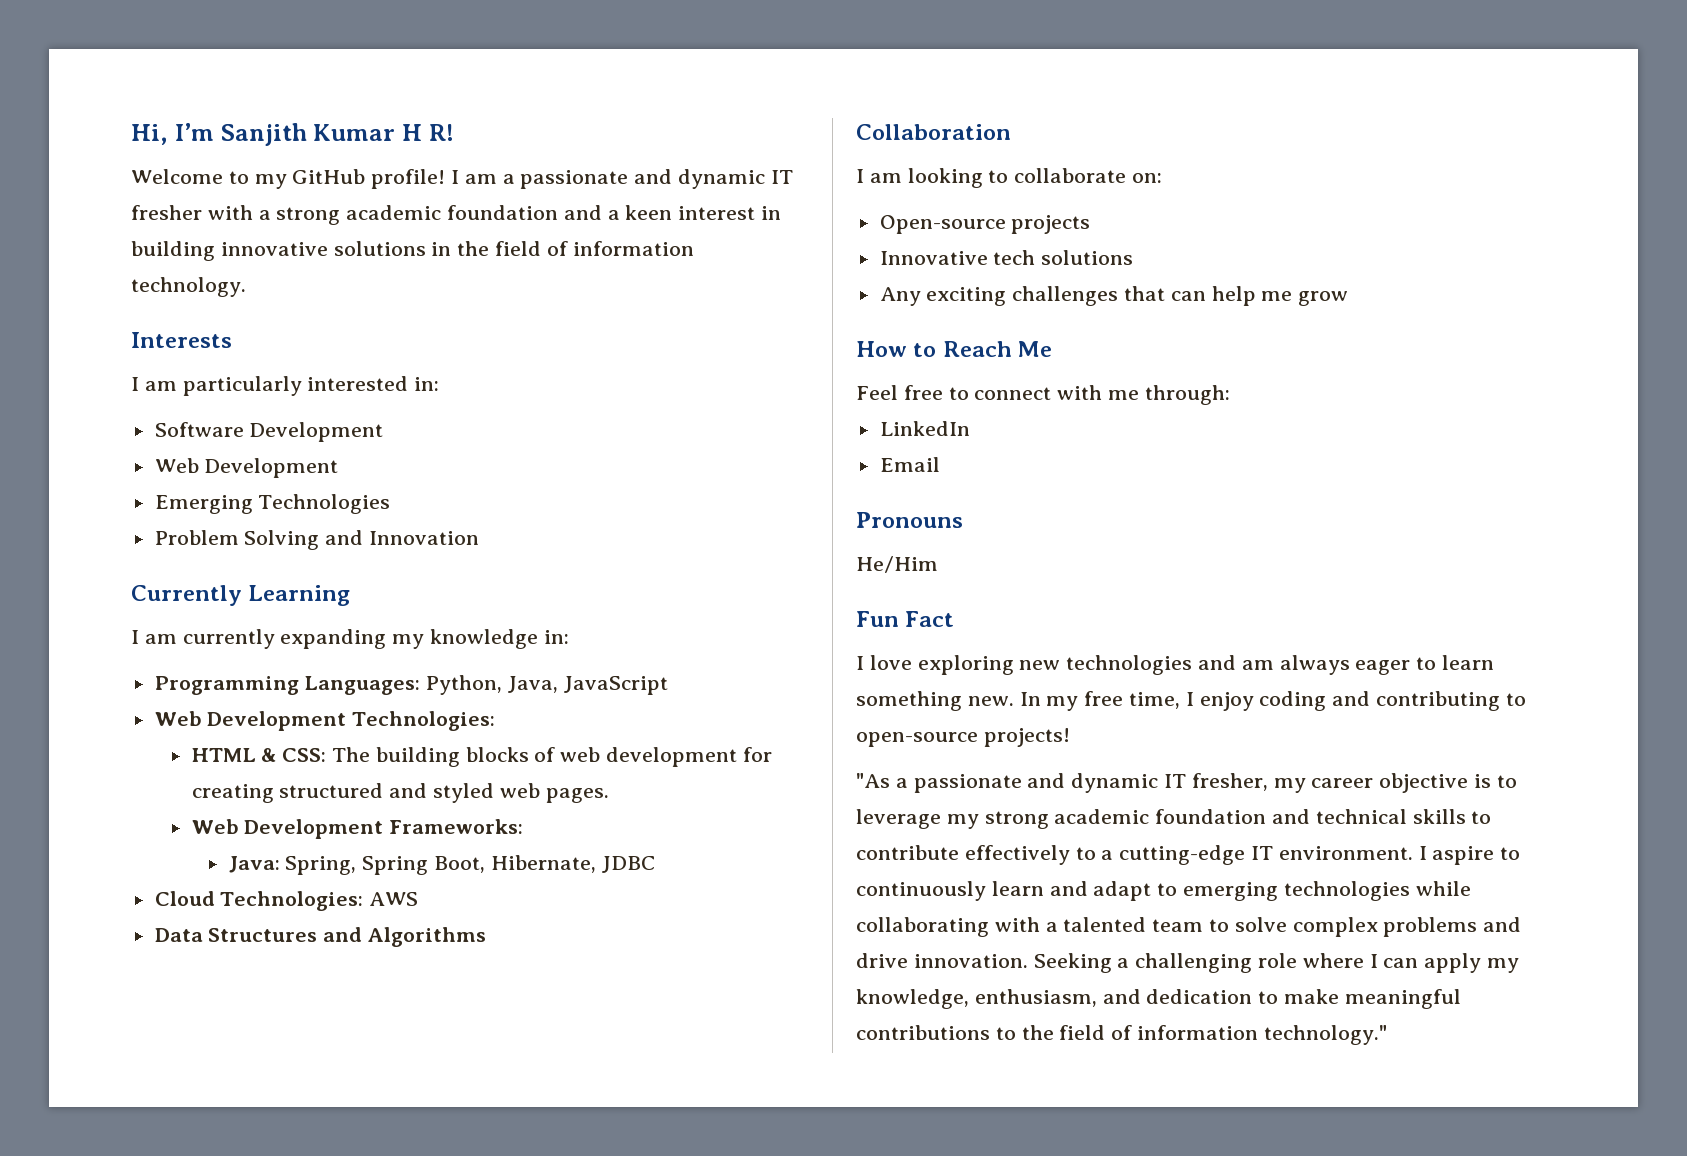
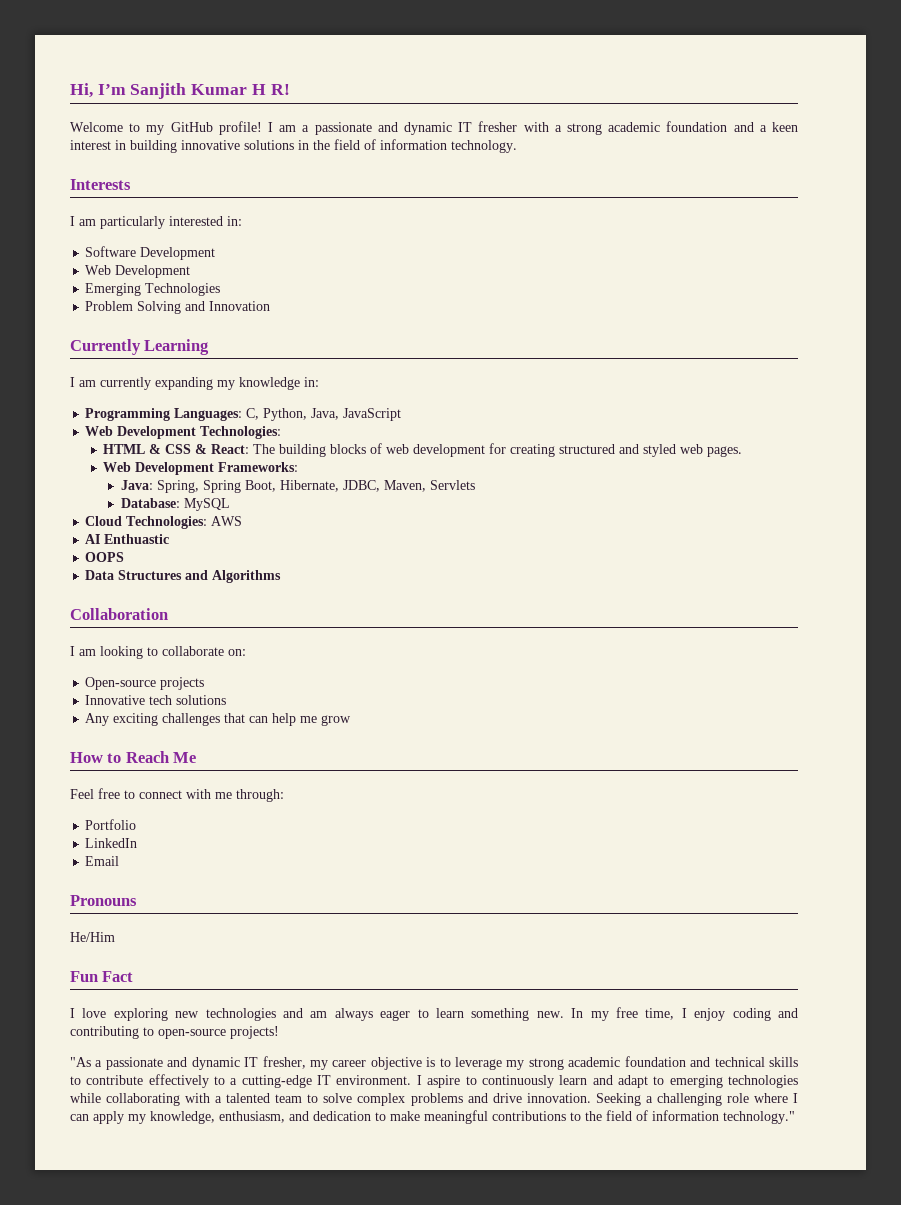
- Programming Languages: Python, Java, JavaScript
+ Programming Languages: C, Python, Java, JavaScript
- HTML & CSS: The building blocks of web development for creating structured and styled web pages.
+ HTML & CSS & React: The building blocks of web development for creating structured and styled web pages.
- Java: Spring, Spring Boot, Hibernate, JDBC
+ Java: Spring, Spring Boot, Hibernate, JDBC, Maven, Servlets
+ Database: MySQL
+ AI Enthuastic
+ OOPS
+ Portfolio

